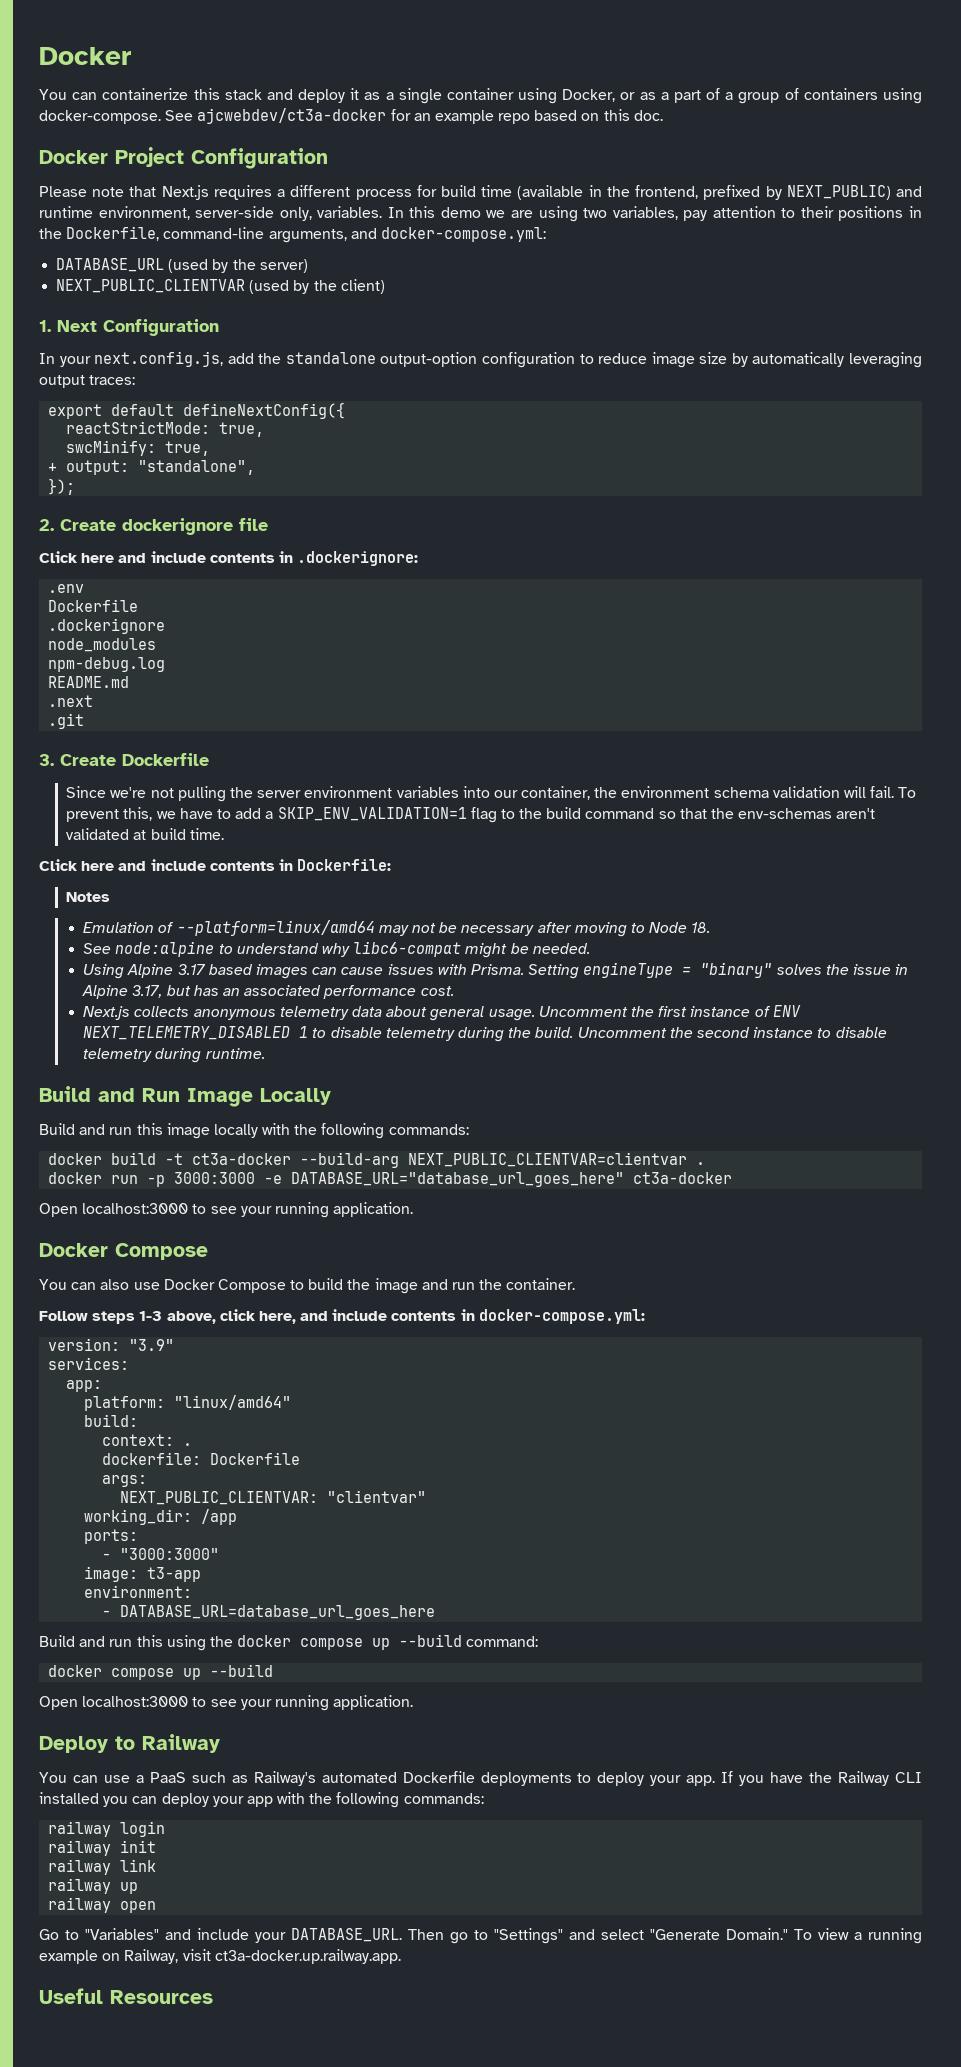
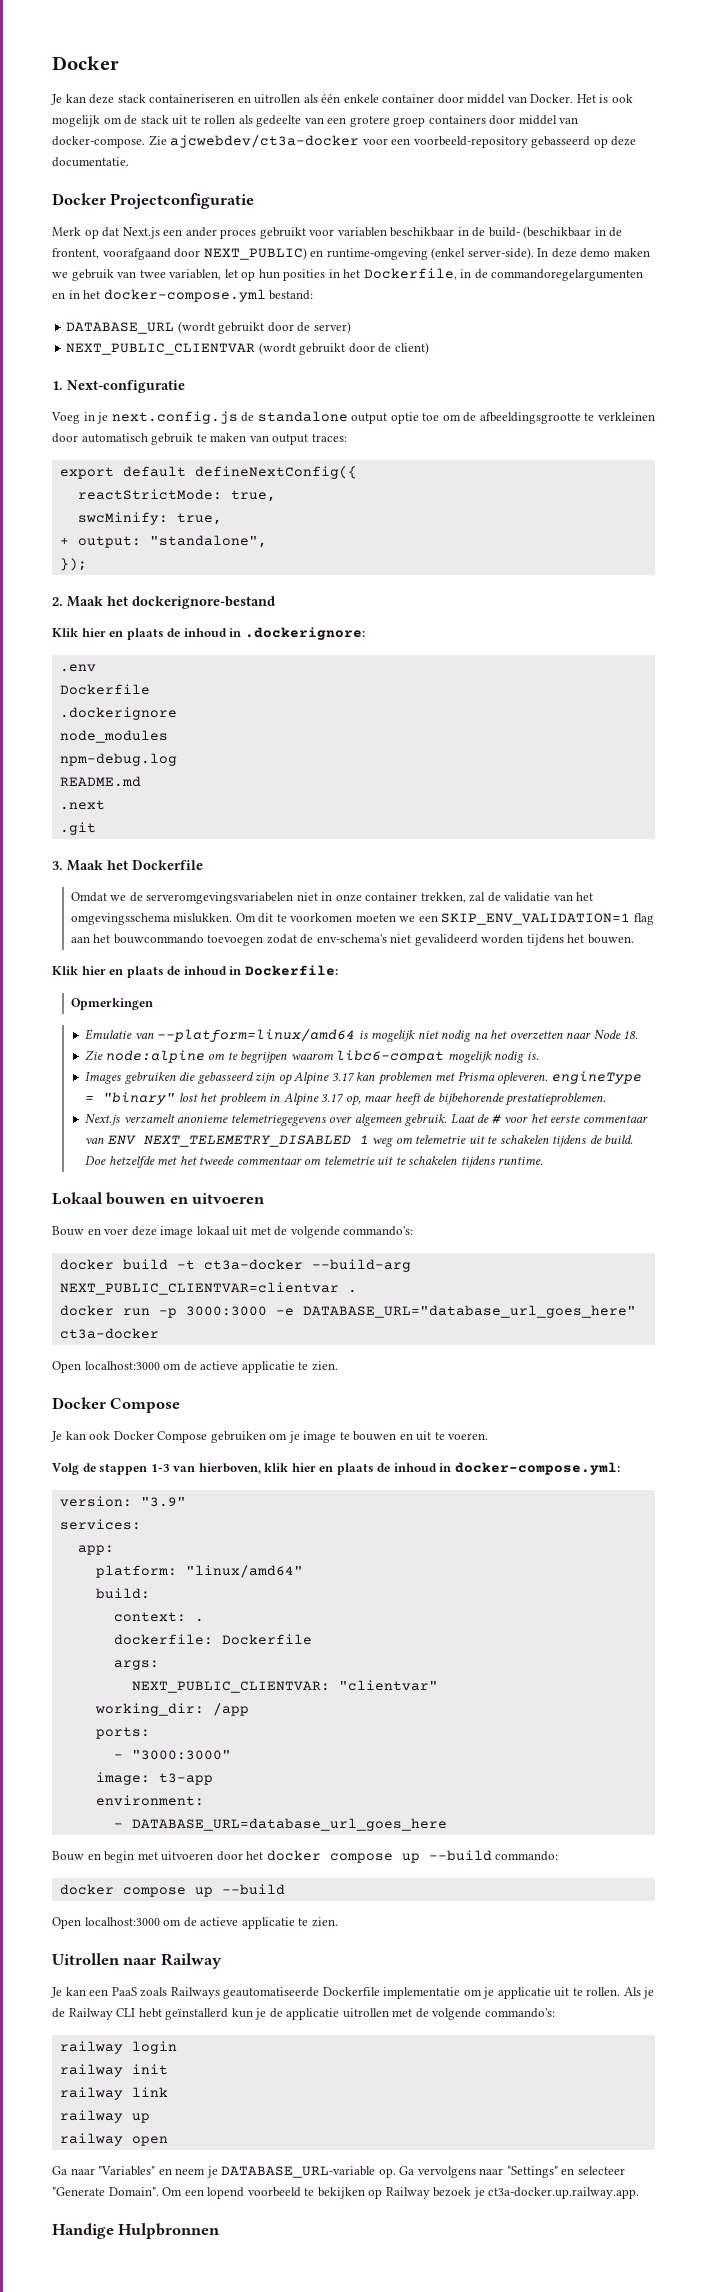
- You can containerize this stack and deploy it as a single container using Docker, or as a part of a group of containers using docker-compose. See ajcwebdev/ct3a-docker for an example repo based on this doc.
- Docker Project Configuration
- Please note that Next.js requires a different process for build time (available in the frontend, prefixed by NEXT_PUBLIC) and runtime environment, server-side only, variables. In this demo we are using two variables, pay attention to their positions in the Dockerfile, command-line arguments, and docker-compose.yml:
- DATABASE_URL (used by the server)
- NEXT_PUBLIC_CLIENTVAR (used by the client)
- 1. Next Configuration
- In your next.config.js, add the standalone output-option configuration to reduce image size by automatically leveraging output traces:
+ Je kan deze stack containeriseren en uitrollen als één enkele container door middel van Docker. Het is ook mogelijk om de stack uit te rollen als gedeelte van een grotere groep containers door middel van docker-compose. Zie ajcwebdev/ct3a-docker voor een voorbeeld-repository gebasseerd op deze documentatie.
+ Docker Projectconfiguratie
+ Merk op dat Next.js een ander proces gebruikt voor variablen beschikbaar in de build- (beschikbaar in de frontent, voorafgaand door NEXT_PUBLIC) en runtime-omgeving (enkel server-side). In deze demo maken we gebruik van twee variablen, let op hun posities in het Dockerfile, in de commandoregelargumenten en in het docker-compose.yml bestand:
+ DATABASE_URL (wordt gebruikt door de server)
+ NEXT_PUBLIC_CLIENTVAR (wordt gebruikt door de client)
+ 1. Next-configuratie
+ Voeg in je next.config.js de standalone output optie toe om de afbeeldingsgrootte te verkleinen door automatisch gebruik te maken van output traces:
- 2. Create dockerignore file
- Click here and include contents in .dockerignore:
+ 2. Maak het dockerignore-bestand
+ Klik hier en plaats de inhoud in .dockerignore:
- 3. Create Dockerfile
- Since we're not pulling the server environment variables into our container, the environment schema validation will fail. To prevent this, we have to add a SKIP_ENV_VALIDATION=1 flag to the build command so that the env-schemas aren't validated at build time.
- Click here and include contents in Dockerfile:
- Notes
- Emulation of --platform=linux/amd64 may not be necessary after moving to Node 18.
- See node:alpine to understand why libc6-compat might be needed.
- Using Alpine 3.17 based images can cause issues with Prisma. Setting engineType = "binary" solves the issue in Alpine 3.17, but has an associated performance cost.
- Next.js collects anonymous telemetry data about general usage. Uncomment the first instance of ENV NEXT_TELEMETRY_DISABLED 1 to disable telemetry during the build. Uncomment the second instance to disable telemetry during runtime.
- Build and Run Image Locally
- Build and run this image locally with the following commands:
+ 3. Maak het Dockerfile
+ Omdat we de serveromgevingsvariabelen niet in onze container trekken, zal de validatie van het omgevingsschema mislukken. Om dit te voorkomen moeten we een SKIP_ENV_VALIDATION=1 flag aan het bouwcommando toevoegen zodat de env-schema's niet gevalideerd worden tijdens het bouwen.
+ Klik hier en plaats de inhoud in Dockerfile:
+ Opmerkingen
+ Emulatie van --platform=linux/amd64 is mogelijk niet nodig na het overzetten naar Node 18.
+ Zie node:alpine om te begrijpen waarom libc6-compat mogelijk nodig is.
+ Images gebruiken die gebasseerd zijn op Alpine 3.17 kan problemen met Prisma opleveren. engineType = "binary" lost het probleem in Alpine 3.17 op, maar heeft de bijbehorende prestatieproblemen.
+ Next.js verzamelt anonieme telemetriegegevens over algemeen gebruik. Laat de # voor het eerste commentaar van ENV NEXT_TELEMETRY_DISABLED 1 weg om telemetrie uit te schakelen tijdens de build. Doe hetzelfde met het tweede commentaar om telemetrie uit te schakelen tijdens runtime.
+ Lokaal bouwen en uitvoeren
+ Bouw en voer deze image lokaal uit met de volgende commando's:
  docker run -p 3000:3000 -e DATABASE_URL="database_url_goes_here" ct3a-docker
- Open localhost:3000 to see your running application.
+ Open localhost:3000 om de actieve applicatie te zien.
  Docker Compose
- You can also use Docker Compose to build the image and run the container.
- Follow steps 1-3 above, click here, and include contents in docker-compose.yml:
+ Je kan ook Docker Compose gebruiken om je image te bouwen en uit te voeren.
+ Volg de stappen 1-3 van hierboven, klik hier en plaats de inhoud in docker-compose.yml:
- Build and run this using the docker compose up --build command:
+ Bouw en begin met uitvoeren door het docker compose up --build commando:
  docker compose up --build
- Open localhost:3000 to see your running application.
- Deploy to Railway
- You can use a PaaS such as Railway's automated Dockerfile deployments to deploy your app. If you have the Railway CLI installed you can deploy your app with the following commands:
+ Open localhost:3000 om de actieve applicatie te zien.
+ Uitrollen naar Railway
+ Je kan een PaaS zoals Railways geautomatiseerde Dockerfile implementatie om je applicatie uit te rollen. Als je de Railway CLI hebt geïnstallerd kun je de applicatie uitrollen met de volgende commando's:
- Go to "Variables" and include your DATABASE_URL. Then go to "Settings" and select "Generate Domain." To view a running example on Railway, visit ct3a-docker.up.railway.app.
+ Ga naar "Variables" en neem je DATABASE_URL-variable op. Ga vervolgens naar "Settings" en selecteer "Generate Domain". Om een lopend voorbeeld te bekijken op Railway bezoek je ct3a-docker.up.railway.app.
- Useful Resources
+ Handige Hulpbronnen

